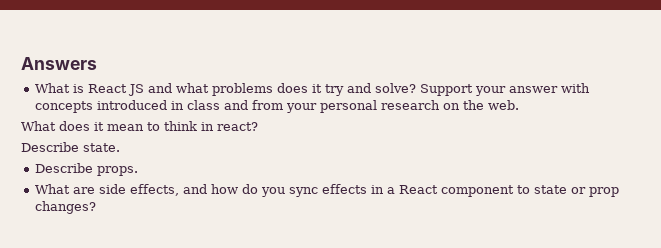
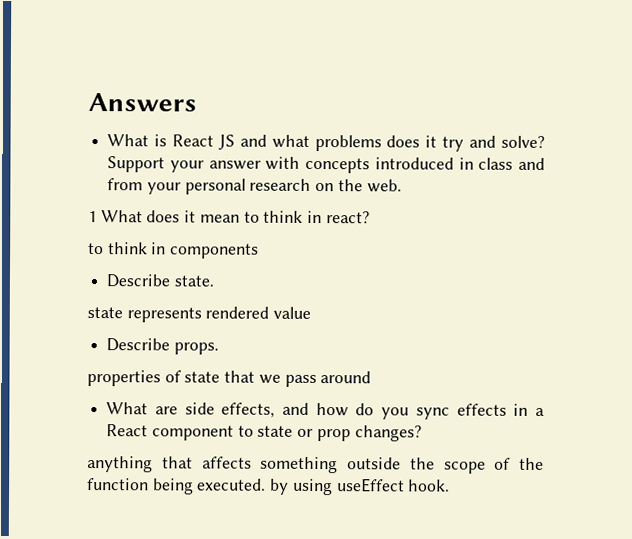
- What does it mean to think in react?
+ 1 What does it mean to think in react?
+ to think in components
  Describe state.
+ state represents rendered value
  Describe props.
+ properties of state that we pass around
+ anything that affects something outside the scope of the function being executed. by using useEffect hook.

